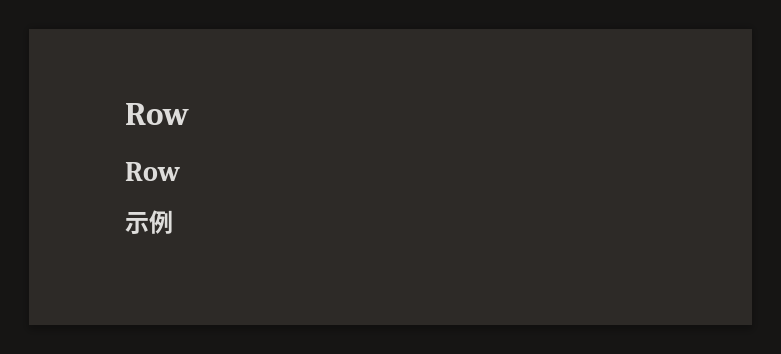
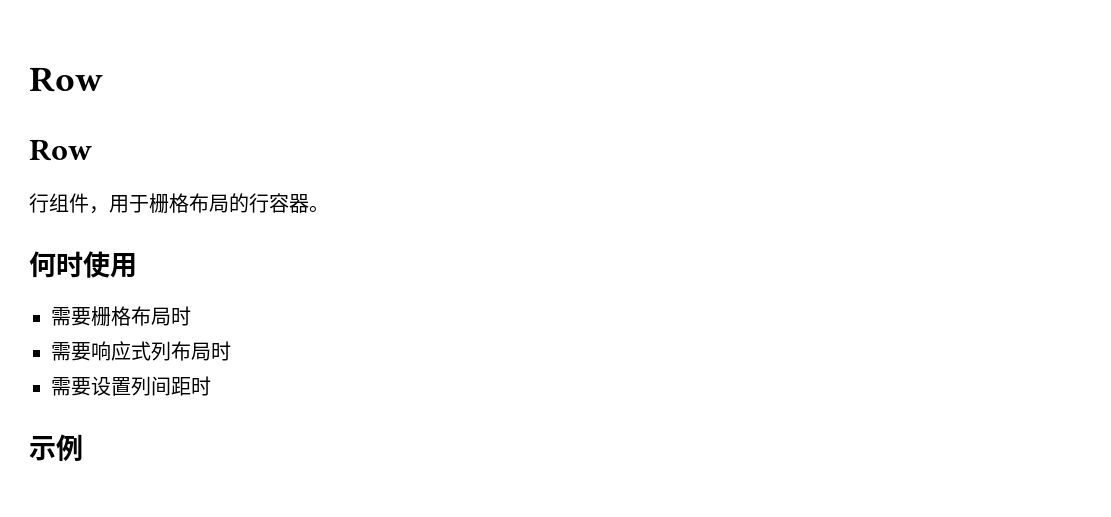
+ 行组件，用于栅格布局的行容器。
+ 何时使用
+ 需要栅格布局时
+ 需要响应式列布局时
+ 需要设置列间距时

